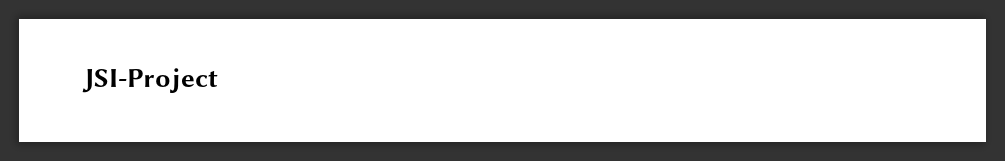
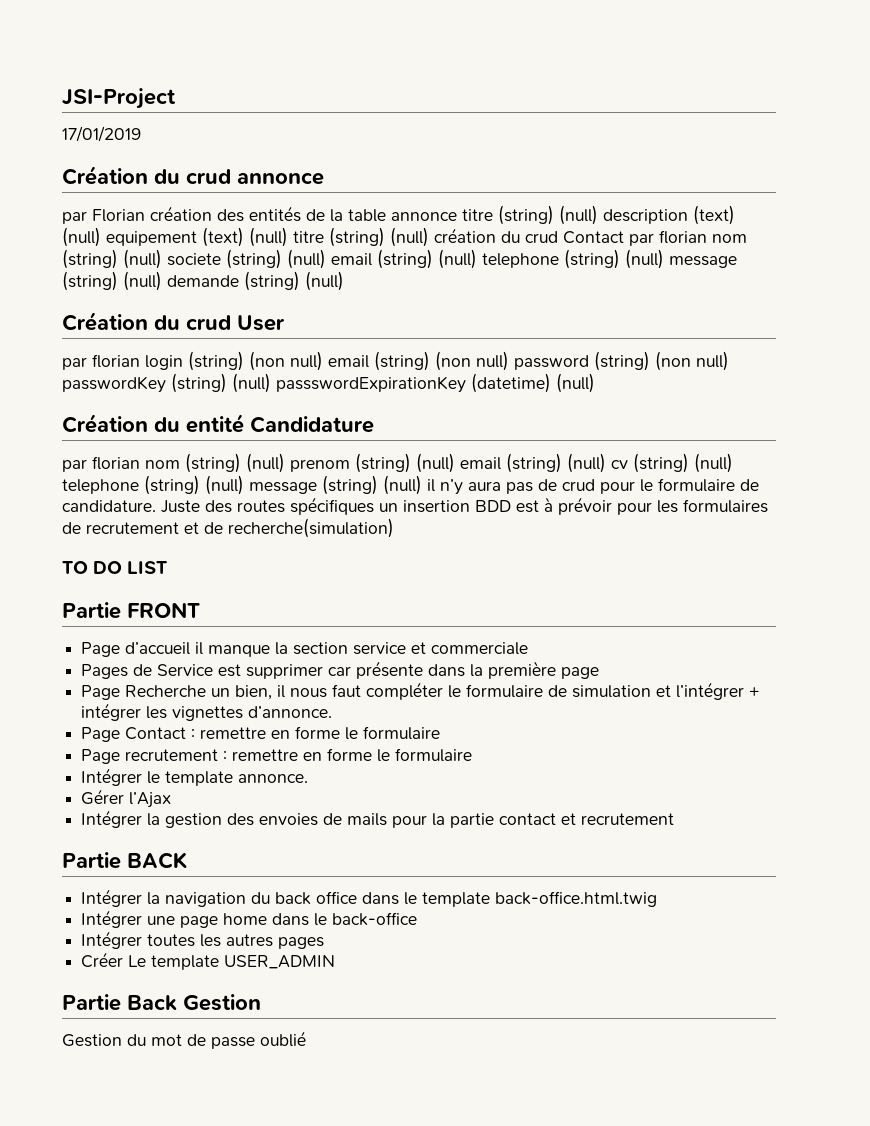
+ 17/01/2019
+ Création du crud annonce
+ par Florian création des entités de la table annonce titre (string) (null) description (text) (null) equipement (text) (null) titre (string) (null) création du crud Contact par florian nom (string) (null) societe (string) (null) email (string) (null) telephone (string) (null) message (string) (null) demande (string) (null)
+ Création du crud User
+ par florian login (string) (non null) email (string) (non null) password (string) (non null) passwordKey (string) (null) passswordExpirationKey (datetime) (null)
+ Création du entité Candidature
+ par florian nom (string) (null) prenom (string) (null) email (string) (null) cv (string) (null) telephone (string) (null) message (string) (null) il n’y aura pas de crud pour le formulaire de candidature. Juste des routes spécifiques un insertion BDD est à prévoir pour les formulaires de recrutement et de recherche(simulation)
+ TO DO LIST
+ Partie FRONT
+ Page d’accueil il manque la section service et commerciale
+ Pages de Service est supprimer car présente dans la première page
+ Page Recherche un bien, il nous faut compléter le formulaire de simulation et l’intégrer + intégrer les vignettes d’annonce.
+ Page Contact : remettre en forme le formulaire
+ Page recrutement : remettre en forme le formulaire
+ Intégrer le template annonce.
+ Gérer l’Ajax
+ Intégrer la gestion des envoies de mails pour la partie contact et recrutement
+ Partie BACK
+ Intégrer la navigation du back office dans le template back-office.html.twig
+ Intégrer une page home dans le back-office
+ Intégrer toutes les autres pages
+ Créer Le template USER_ADMIN
+ Partie Back Gestion
+ Gestion du mot de passe oublié

